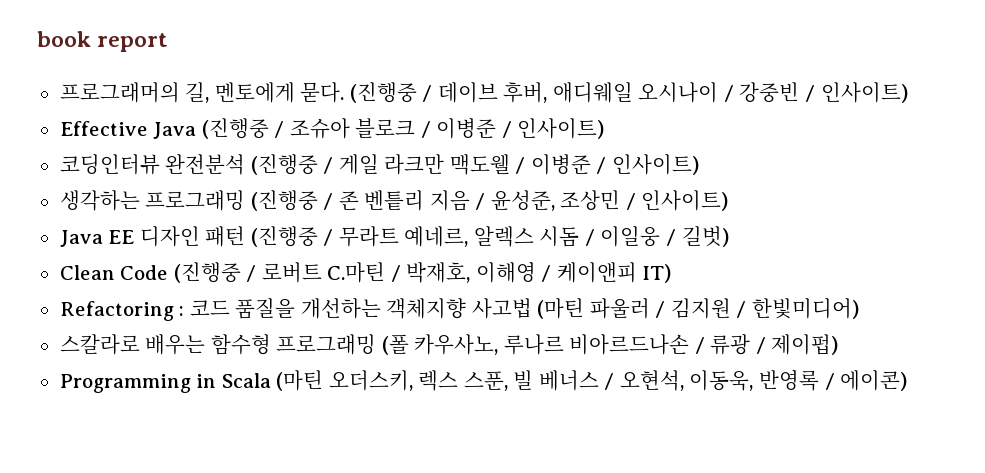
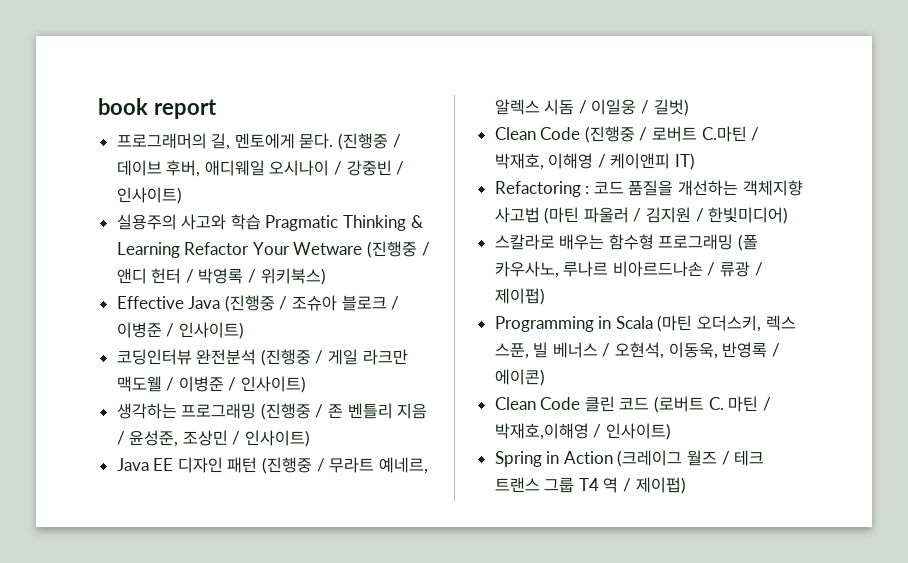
+ 실용주의 사고와 학습 Pragmatic Thinking & Learning Refactor Your Wetware (진행중 / 앤디 헌터 / 박영록 / 위키북스)
- 생각하는 프로그래밍 (진행중 / 존 벤틑리 지음 / 윤성준, 조상민 / 인사이트)
+ 생각하는 프로그래밍 (진행중 / 존 벤틀리 지음 / 윤성준, 조상민 / 인사이트)
+ Clean Code 클린 코드 (로버트 C. 마틴 / 박재호,이해영 / 인사이트)
+ Spring in Action (크레이그 월즈 / 테크 트랜스 그룹 T4 역 / 제이펍)

